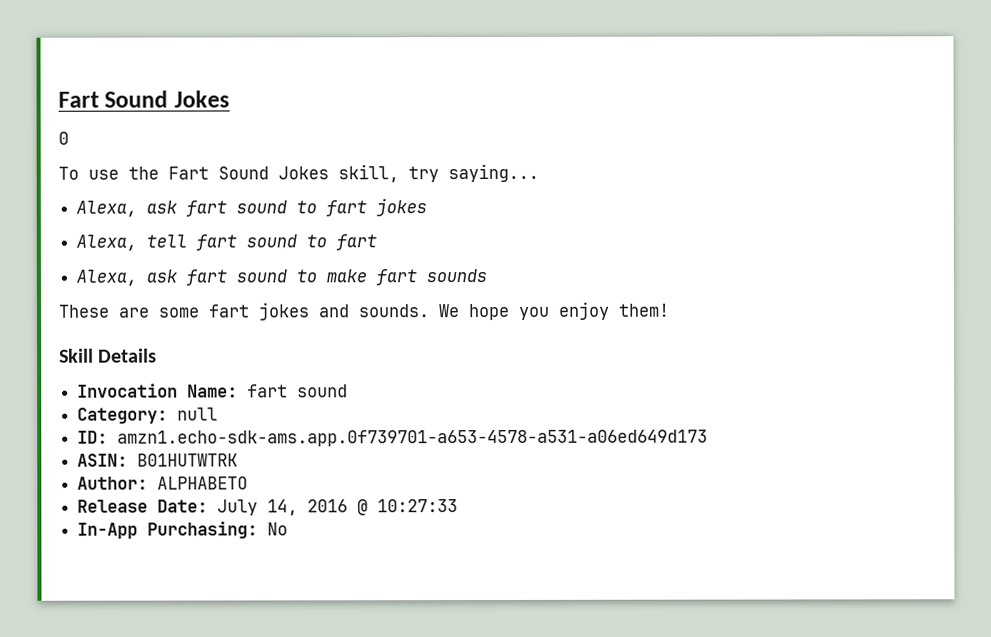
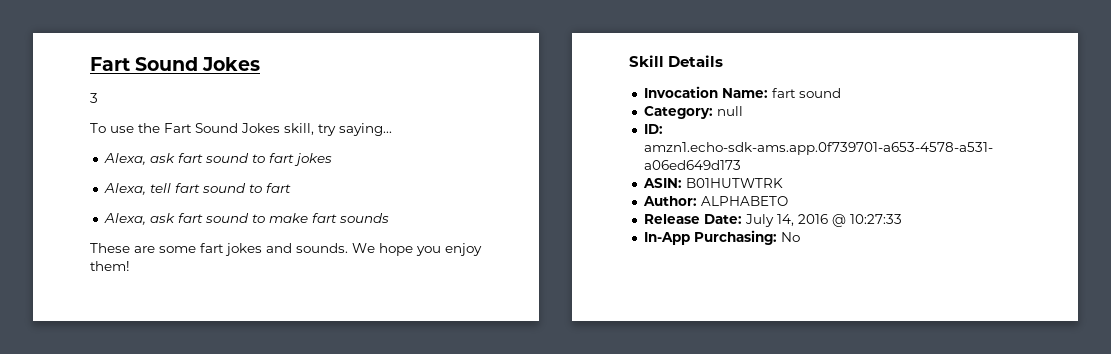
- 0
+ 3

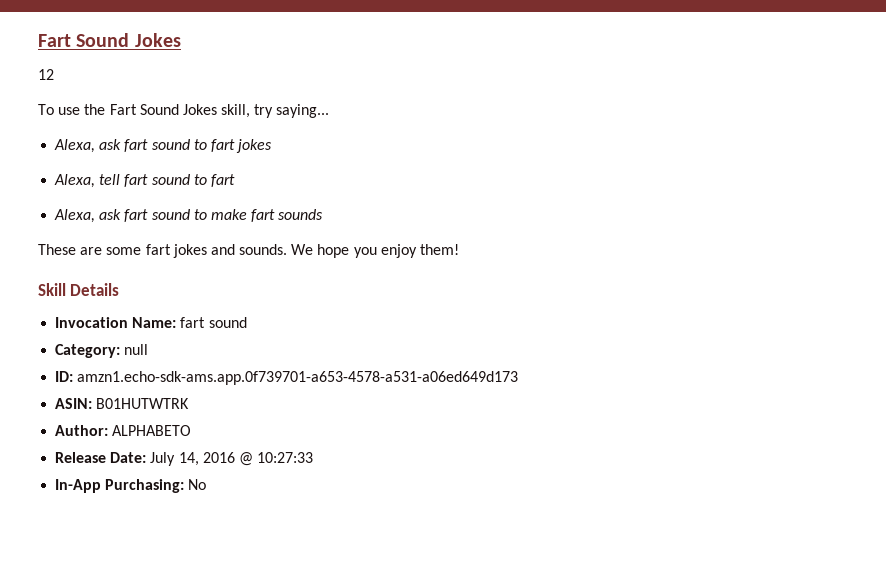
- 3
+ 12

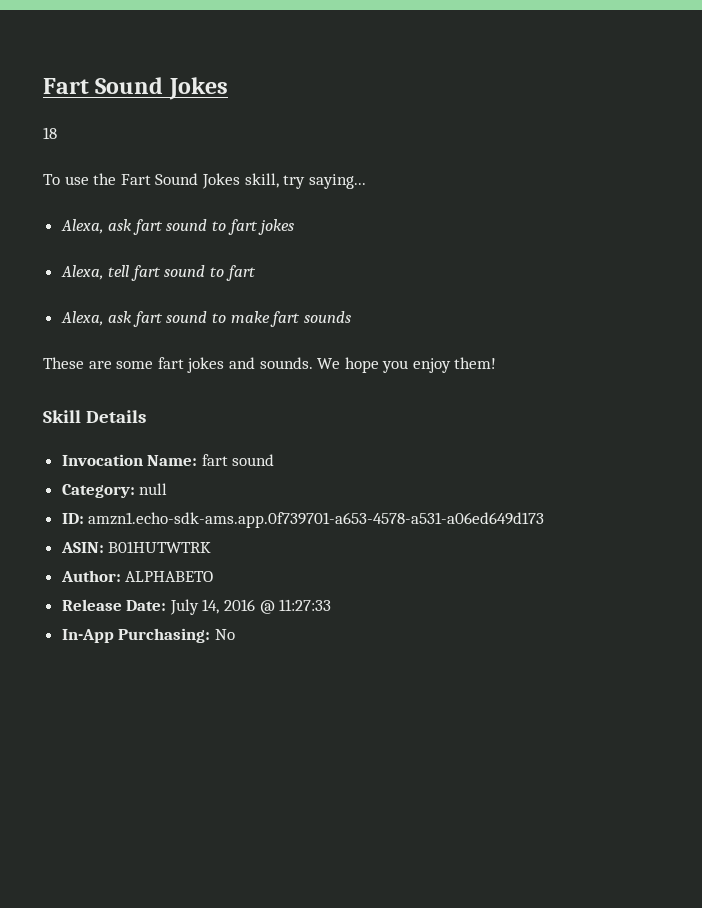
- 12
+ 18
- Release Date: July 14, 2016 @ 10:27:33
+ Release Date: July 14, 2016 @ 11:27:33

